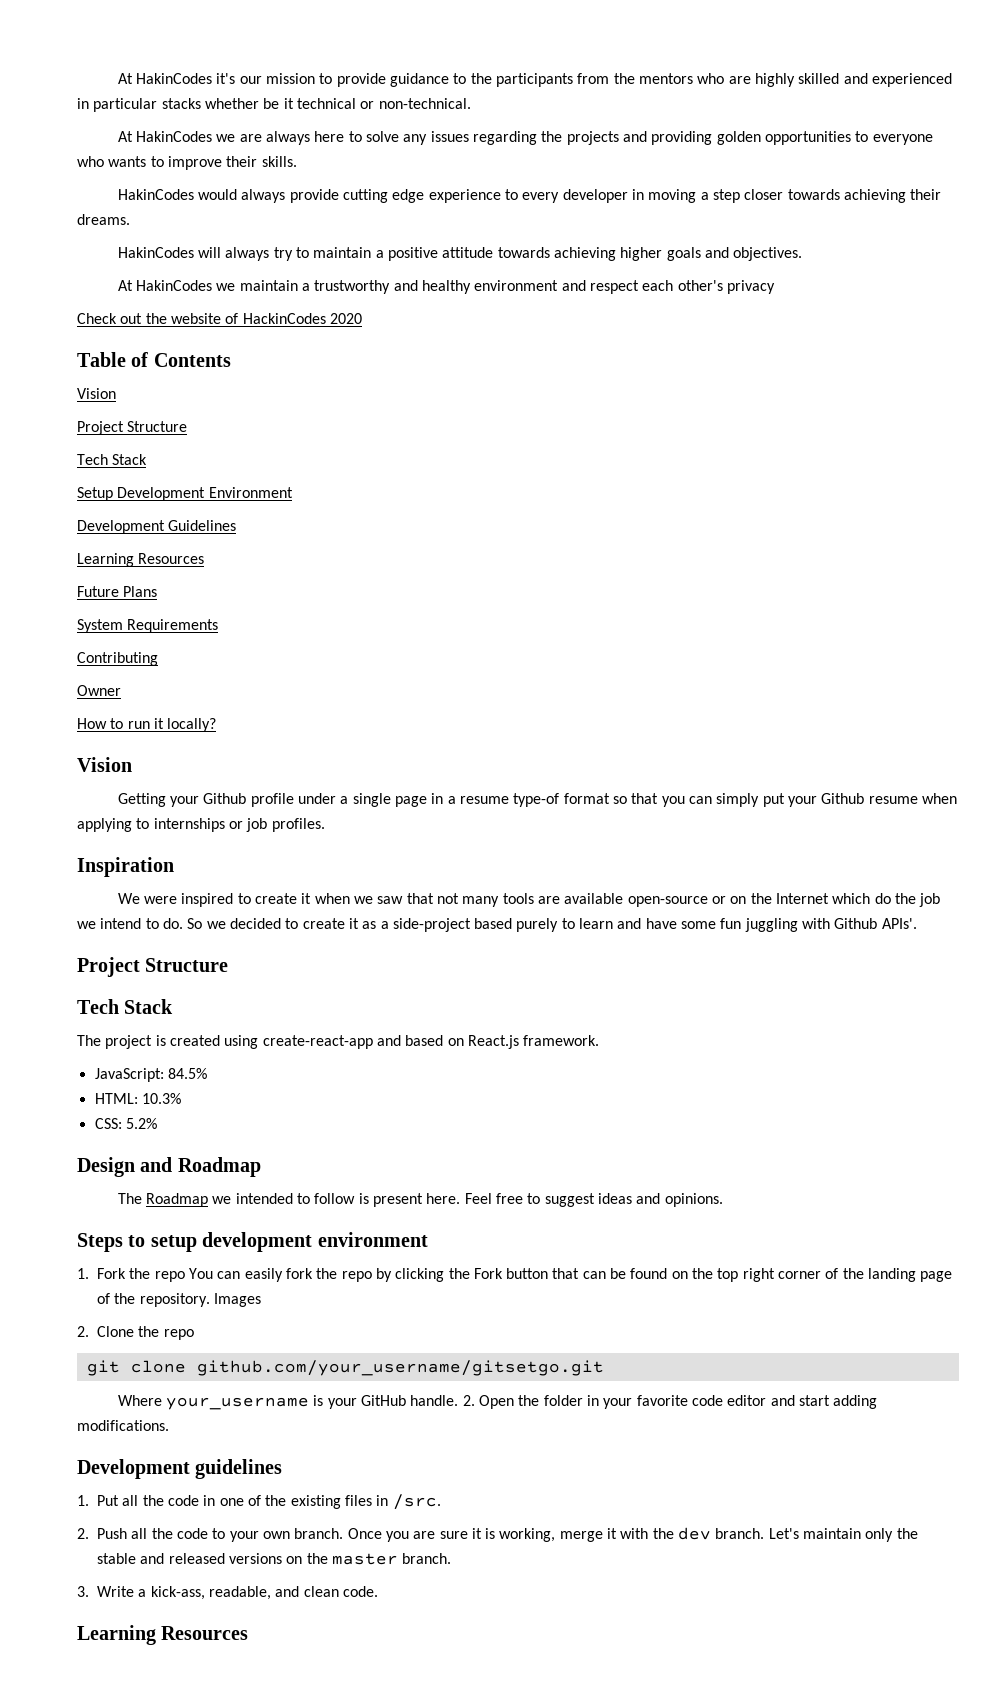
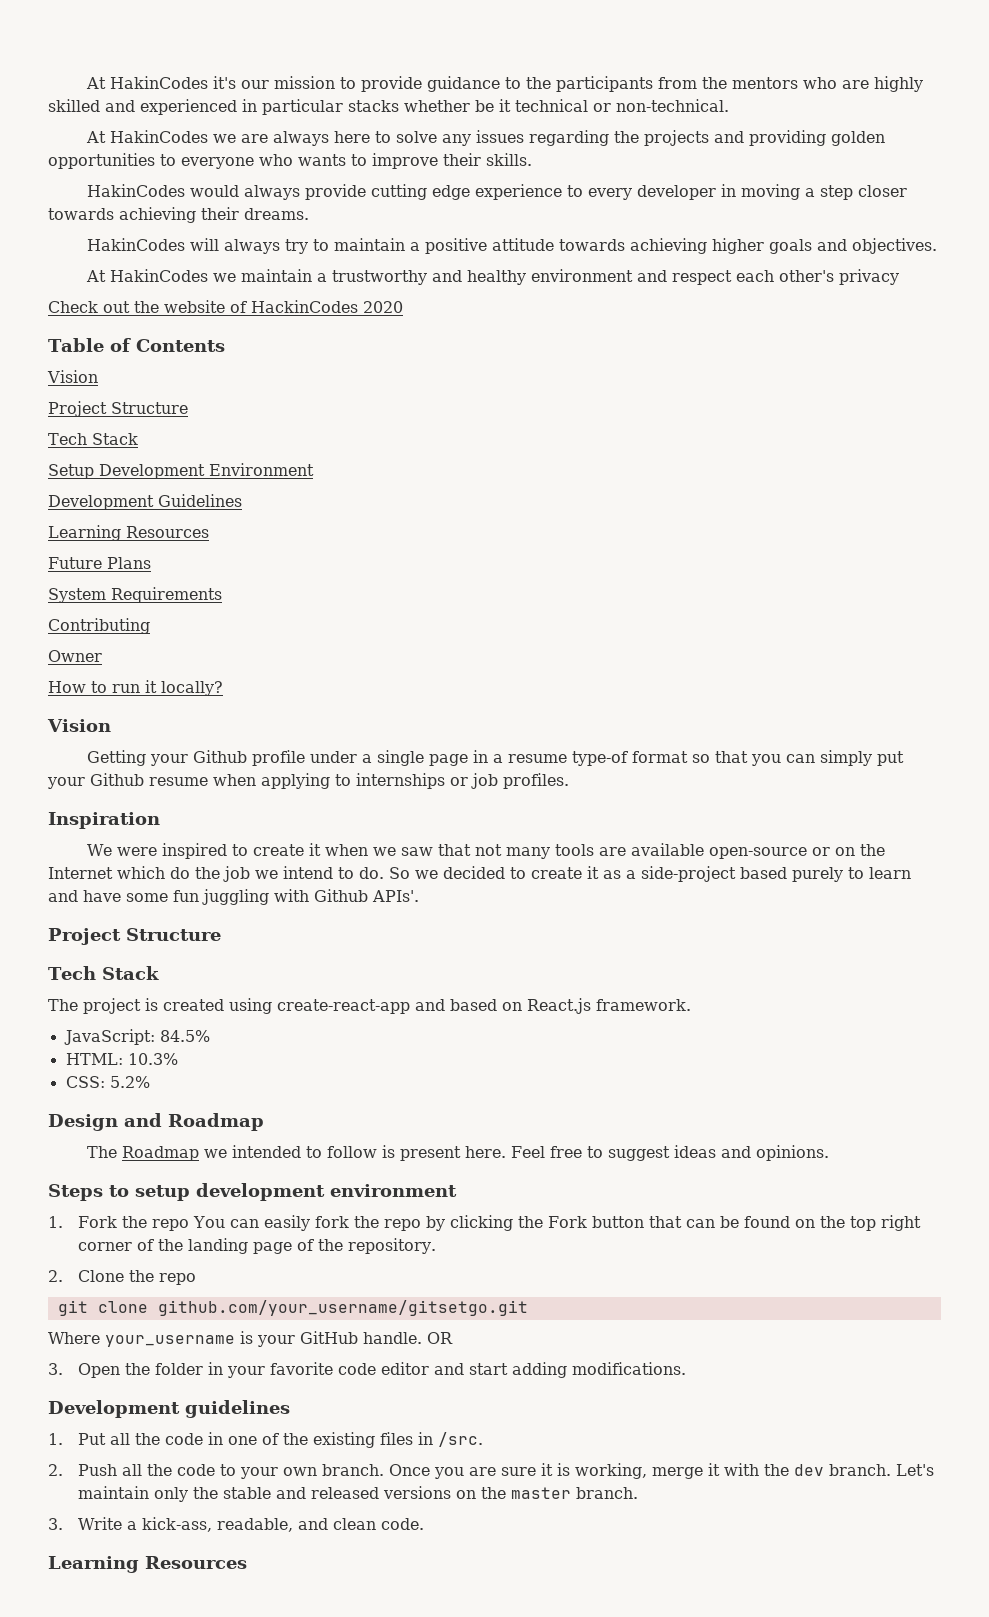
- Images
- 2. Open the folder in your favorite code editor and start adding modifications.
+ OR
+ 3. Open the folder in your favorite code editor and start adding modifications.

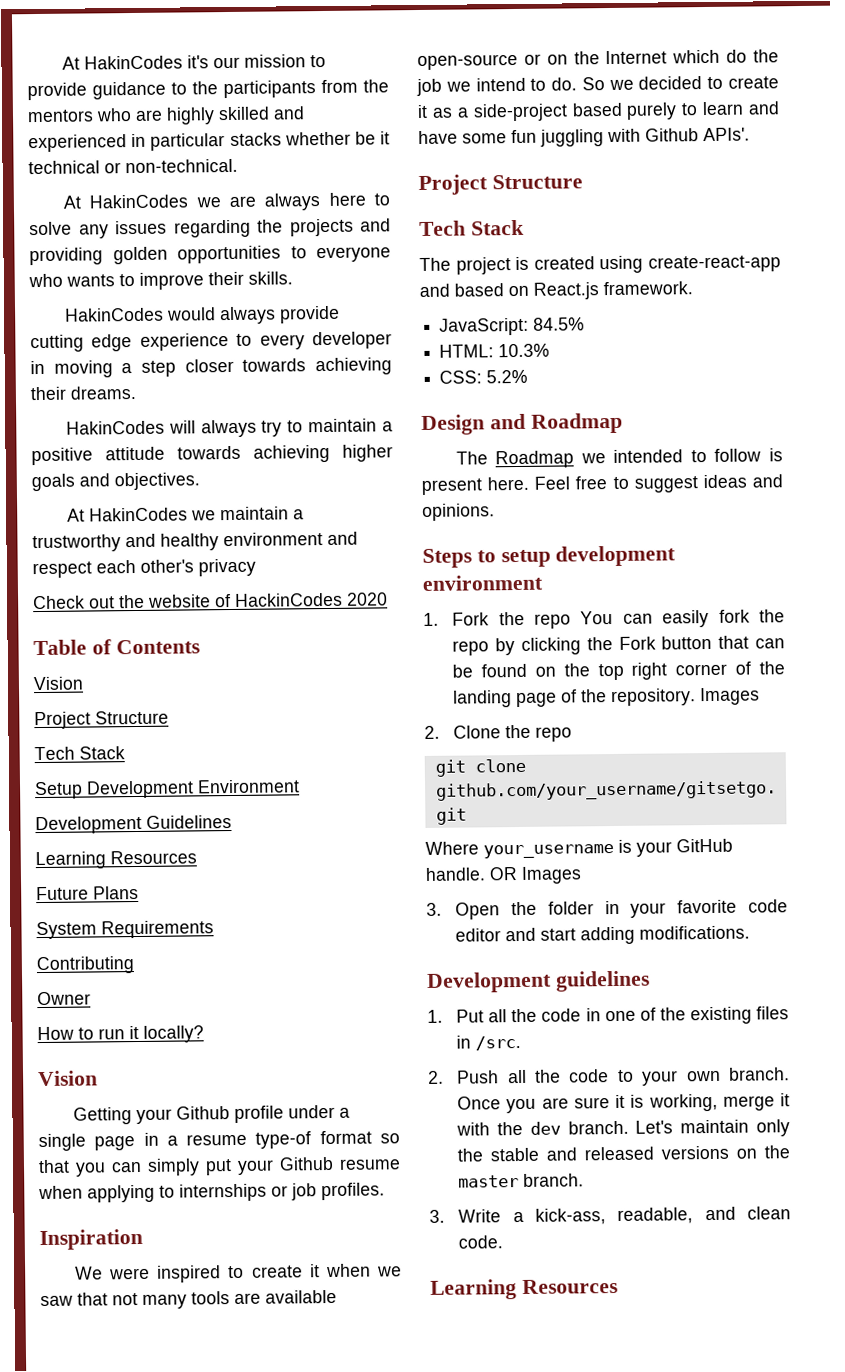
- 1. Fork the repo You can easily fork the repo by clicking the Fork button that can be found on the top right corner of the landing page of the repository.
+ 1. Fork the repo You can easily fork the repo by clicking the Fork button that can be found on the top right corner of the landing page of the repository. Images
- OR
+ OR Images

